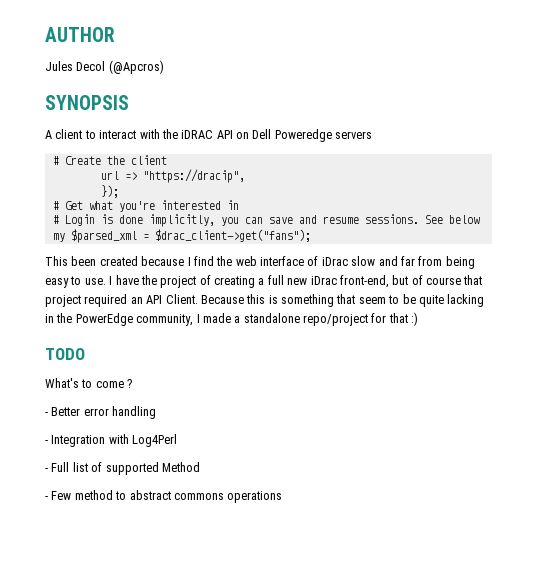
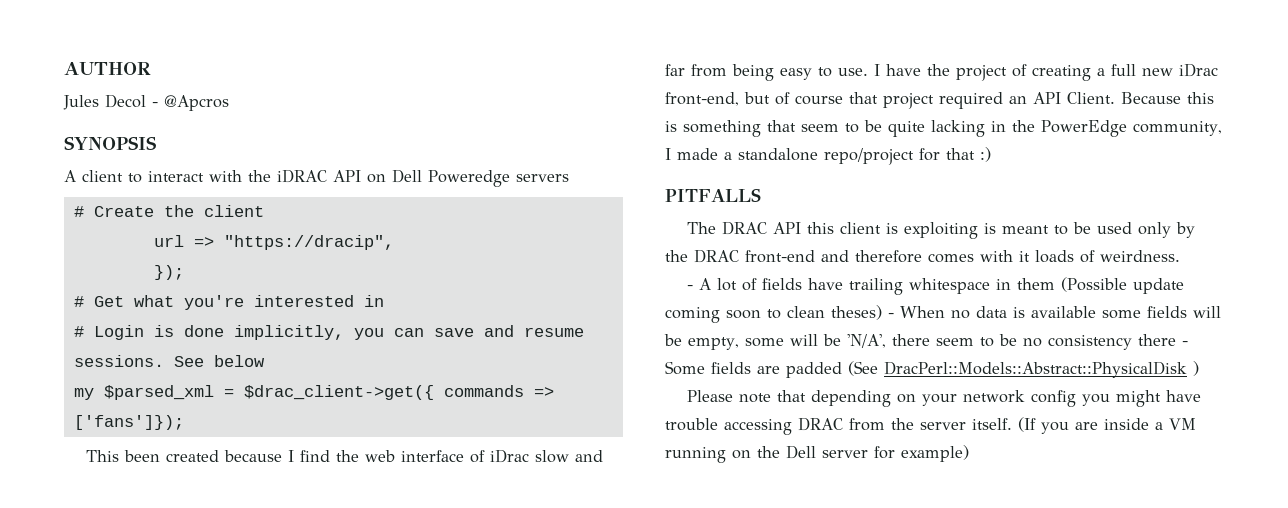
- Jules Decol (@Apcros)
+ Jules Decol - @Apcros
- my $parsed_xml = $drac_client->get("fans");
+ my $parsed_xml = $drac_client->get({ commands => ['fans']});
- TODO
- What's to come ?
- - Better error handling
- - Integration with Log4Perl
- - Full list of supported Method
- - Few method to abstract commons operations
+ PITFALLS
+ The DRAC API this client is exploiting is meant to be used only by the DRAC front-end and therefore comes with it loads of weirdness.
+ - A lot of fields have trailing whitespace in them (Possible update coming soon to clean theses) - When no data is available some fields will be empty, some will be 'N/A', there seem to be no consistency there - Some fields are padded (See DracPerl::Models::Abstract::PhysicalDisk )
+ Please note that depending on your network config you might have trouble accessing DRAC from the server itself. (If you are inside a VM running on the Dell server for example)

